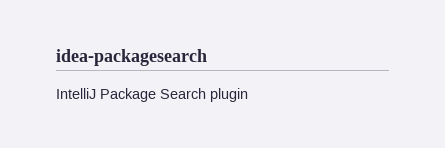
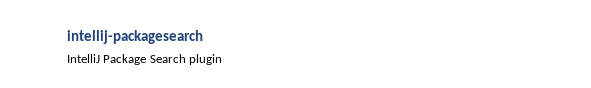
- idea-packagesearch
+ intellij-packagesearch

